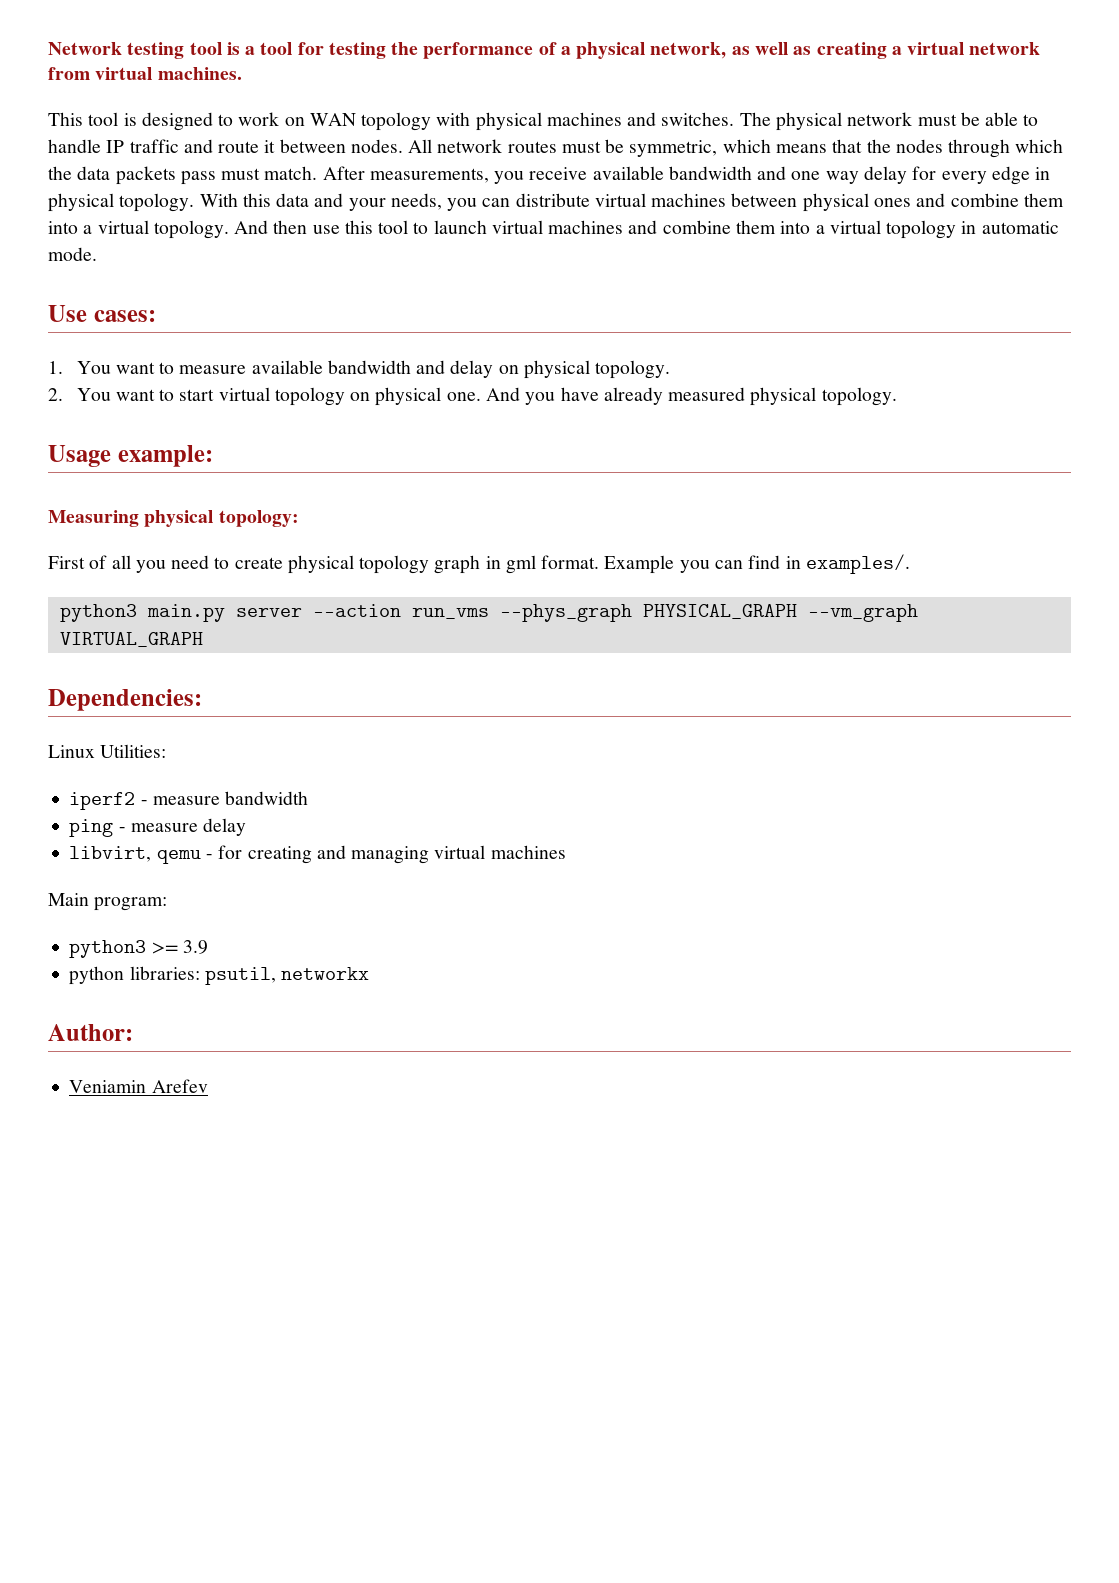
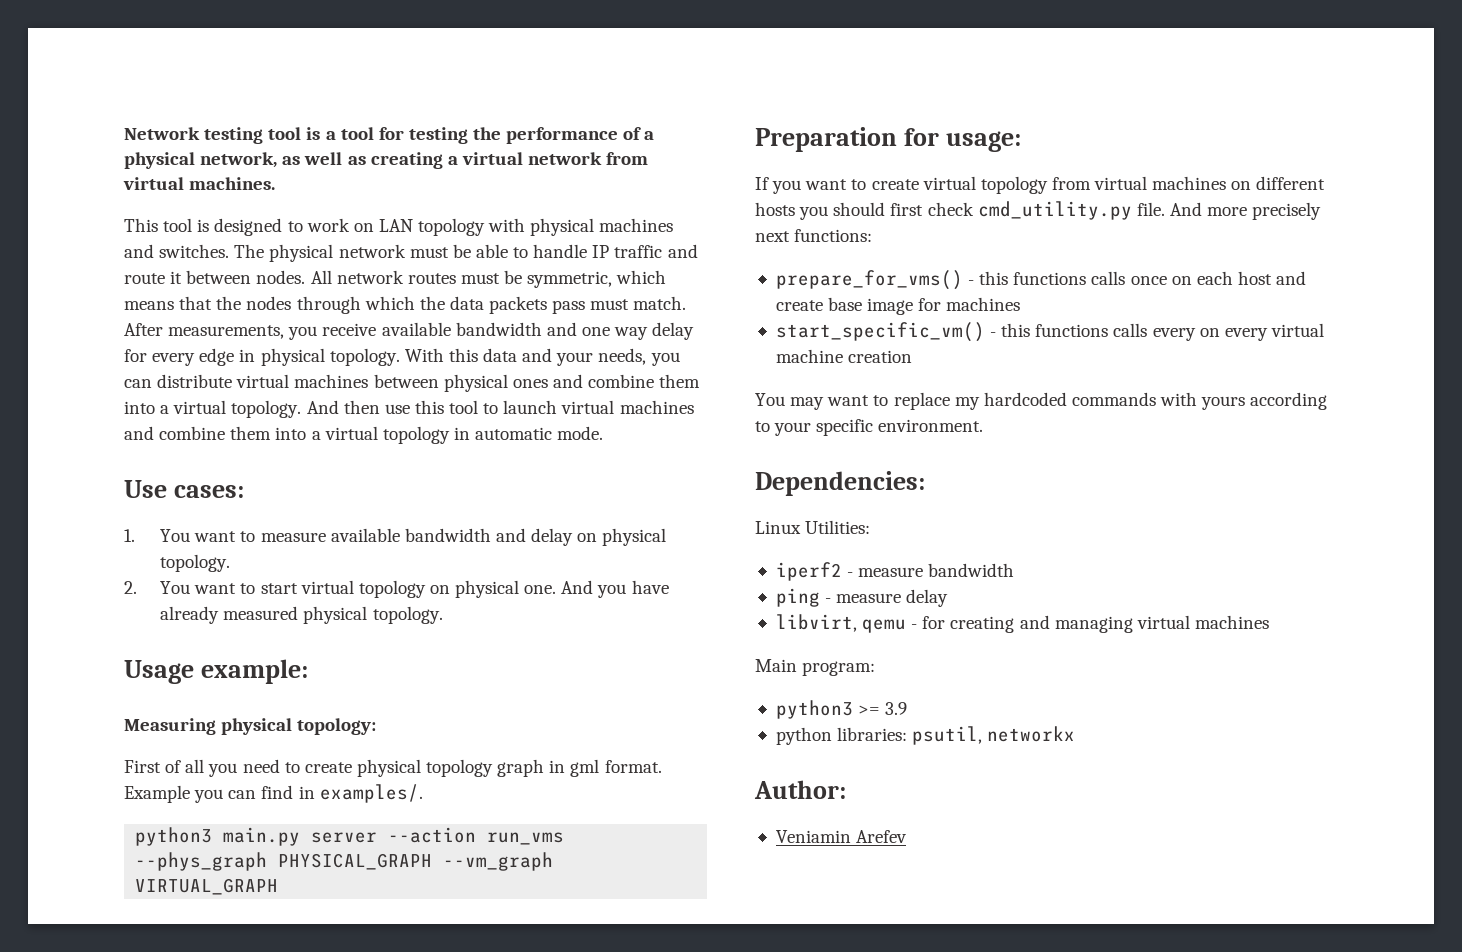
- This tool is designed to work on WAN topology with physical machines and switches.
+ This tool is designed to work on LAN topology with physical machines and switches.
+ Preparation for usage:
+ If you want to create virtual topology from virtual machines on different hosts you should first check cmd_utility.py file. And more precisely next functions:
+ prepare_for_vms() - this functions calls once on each host and create base image for machines
+ start_specific_vm() - this functions calls every on every virtual machine creation
+ You may want to replace my hardcoded commands with yours according to your specific environment.

